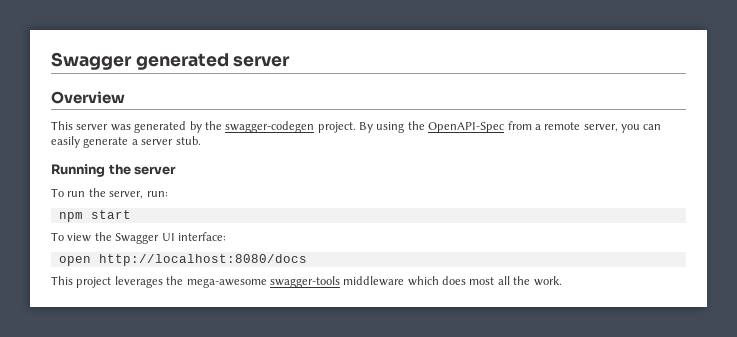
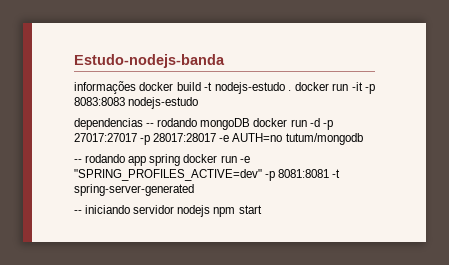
- Swagger generated server
- Overview
- This server was generated by the swagger-codegen project. By using the OpenAPI-Spec from a remote server, you can easily generate a server stub.
- Running the server
- To run the server, run:
- npm start
- To view the Swagger UI interface:
- open http://localhost:8080/docs
- This project leverages the mega-awesome swagger-tools middleware which does most all the work.
+ Estudo-nodejs-banda
+ informações docker build -t nodejs-estudo . docker run -it -p 8083:8083 nodejs-estudo
+ dependencias -- rodando mongoDB docker run -d -p 27017:27017 -p 28017:28017 -e AUTH=no tutum/mongodb
+ -- rodando app spring docker run -e "SPRING_PROFILES_ACTIVE=dev" -p 8081:8081 -t spring-server-generated
+ -- iniciando servidor nodejs npm start

